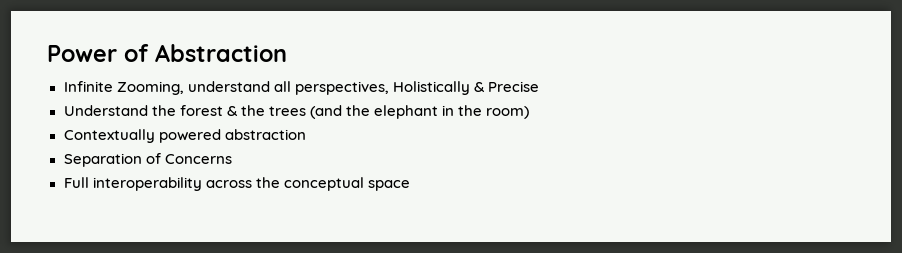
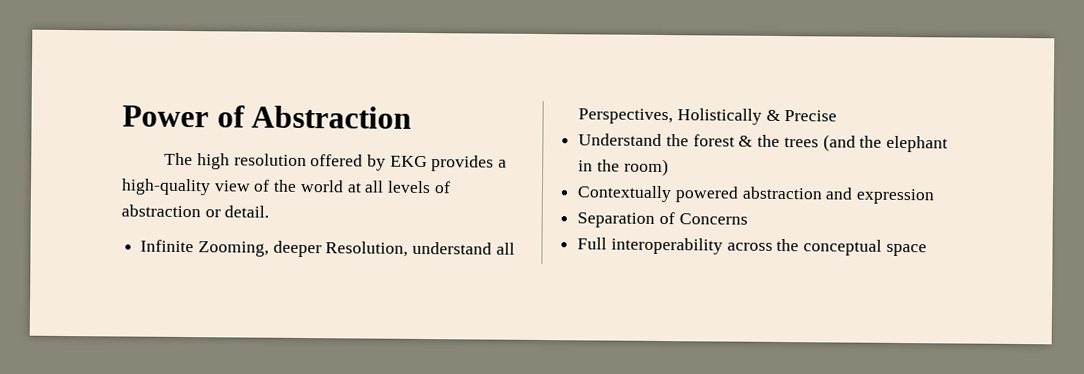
+ The high resolution offered by EKG provides a high-quality view of the world at all levels of abstraction or detail.
- Infinite Zooming, understand all perspectives, Holistically & Precise
+ Infinite Zooming, deeper Resolution, understand all Perspectives, Holistically & Precise
- Contextually powered abstraction
+ Contextually powered abstraction and expression

